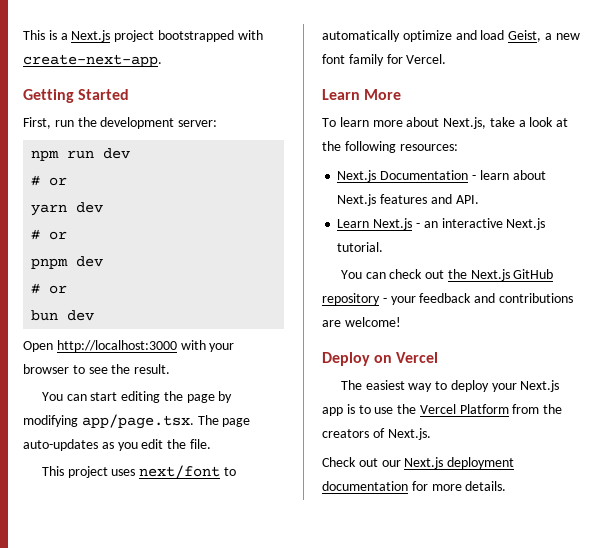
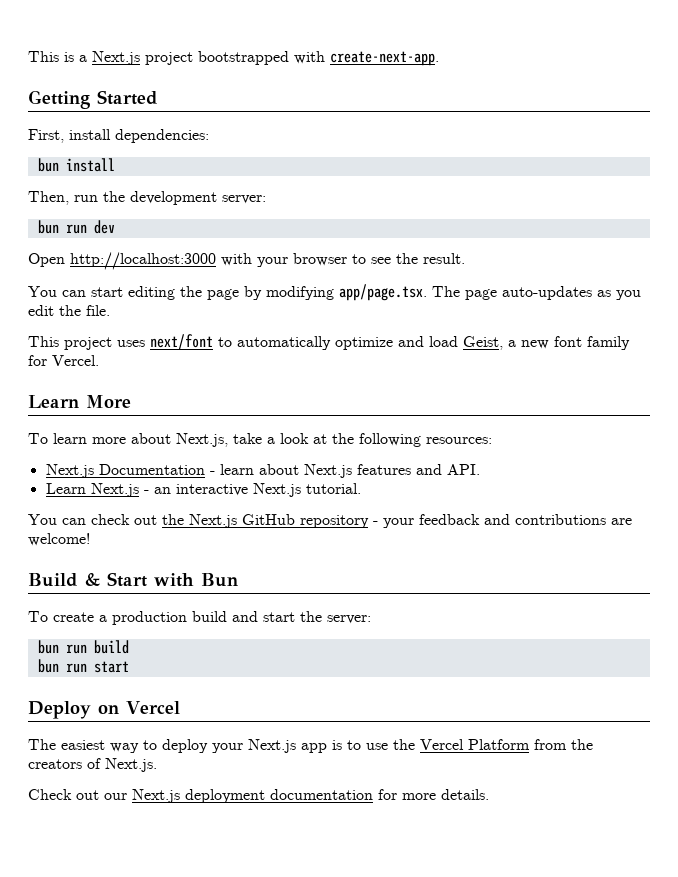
- First, run the development server:
+ First, install dependencies:
+ bun install
+ Then, run the development server:
- npm run dev
- # or
- yarn dev
- # or
- pnpm dev
- # or
- bun dev
+ bun run dev
+ Build & Start with Bun
+ To create a production build and start the server:
+ bun run build
+ bun run start

